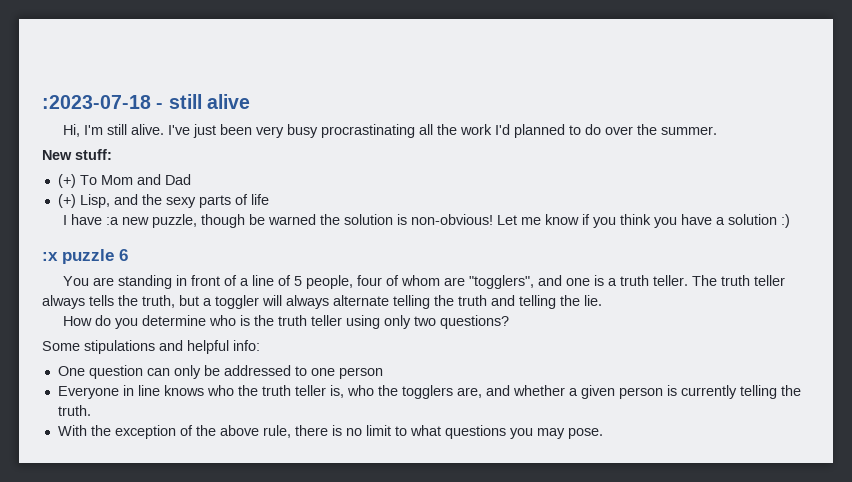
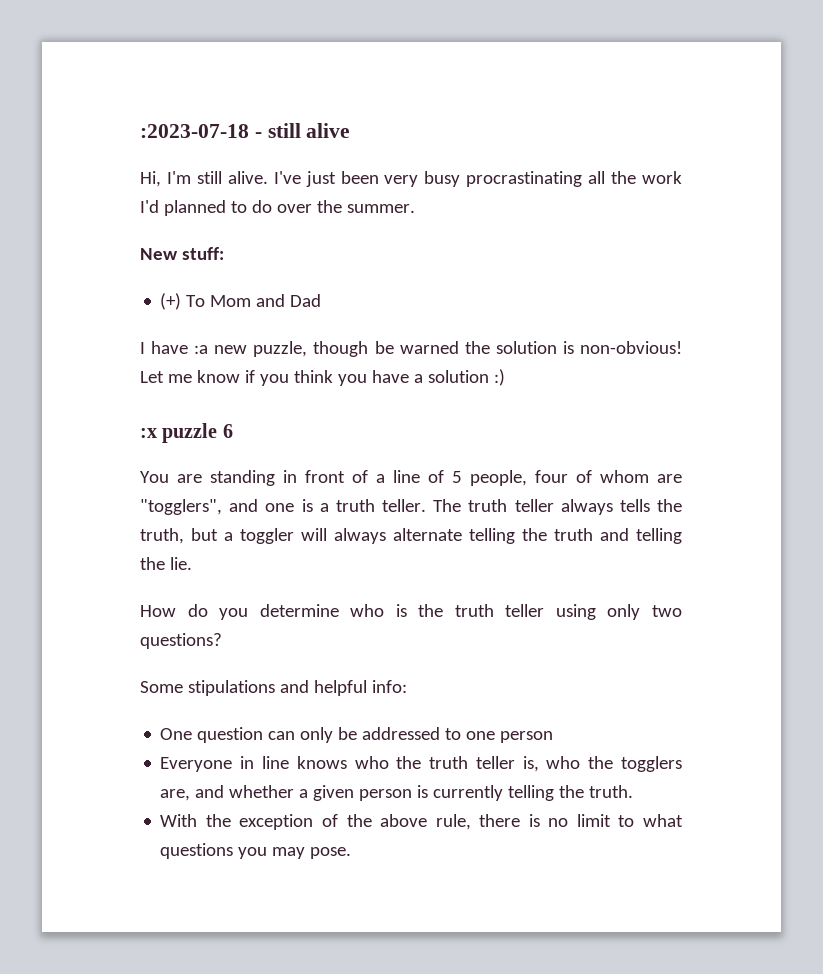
- (+) Lisp, and the sexy parts of life

